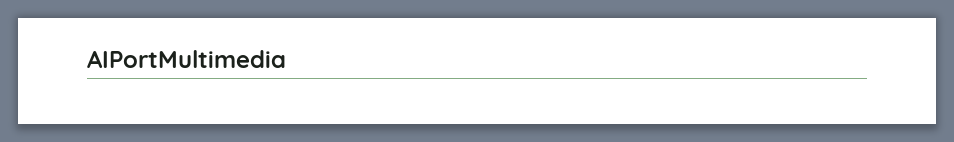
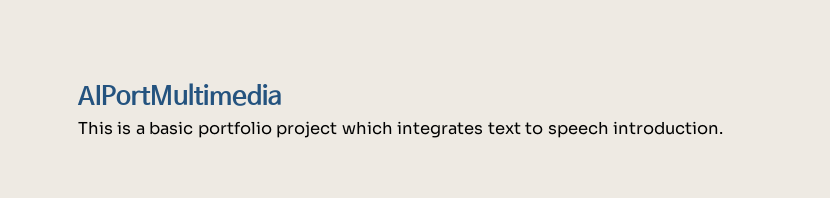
+ This is a basic portfolio project which integrates text to speech introduction.

